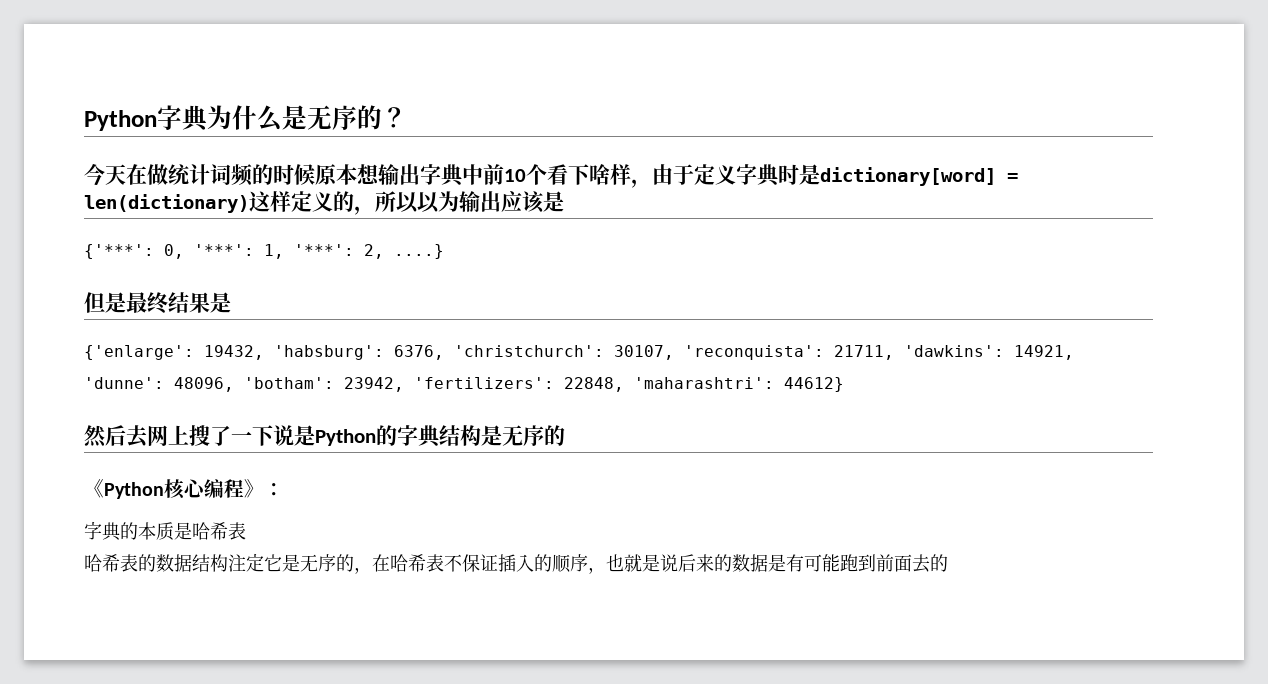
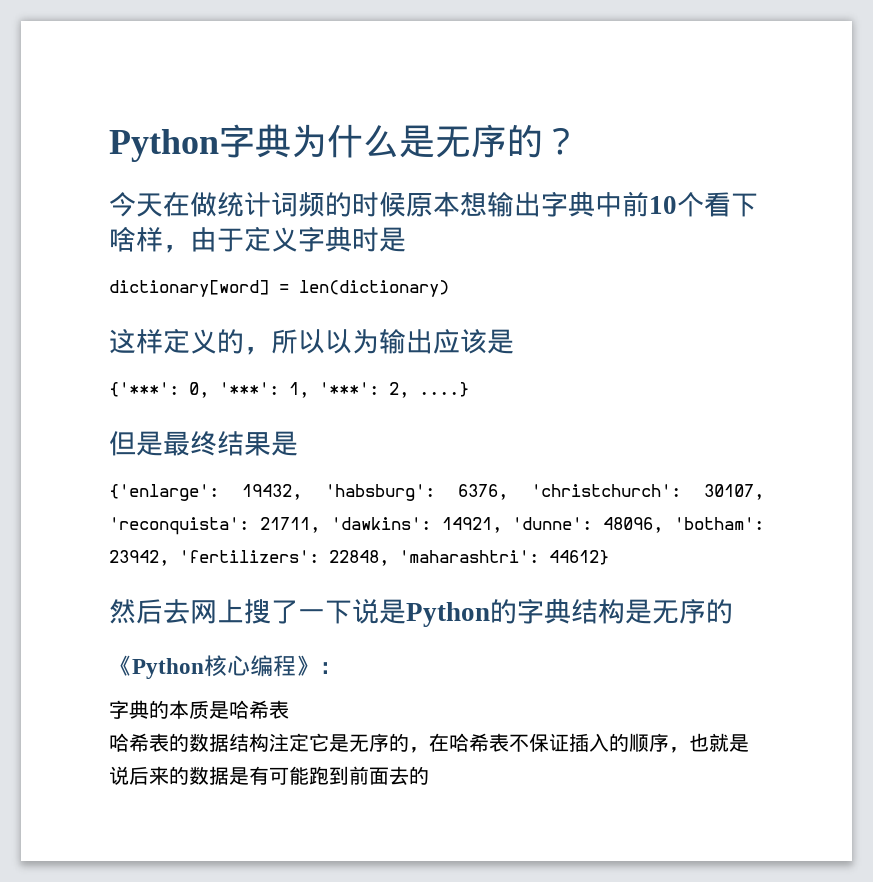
- 今天在做统计词频的时候原本想输出字典中前10个看下啥样，由于定义字典时是dictionary[word] = len(dictionary)这样定义的，所以以为输出应该是
+ 今天在做统计词频的时候原本想输出字典中前10个看下啥样，由于定义字典时是
+ dictionary[word] = len(dictionary)
+ 这样定义的，所以以为输出应该是

